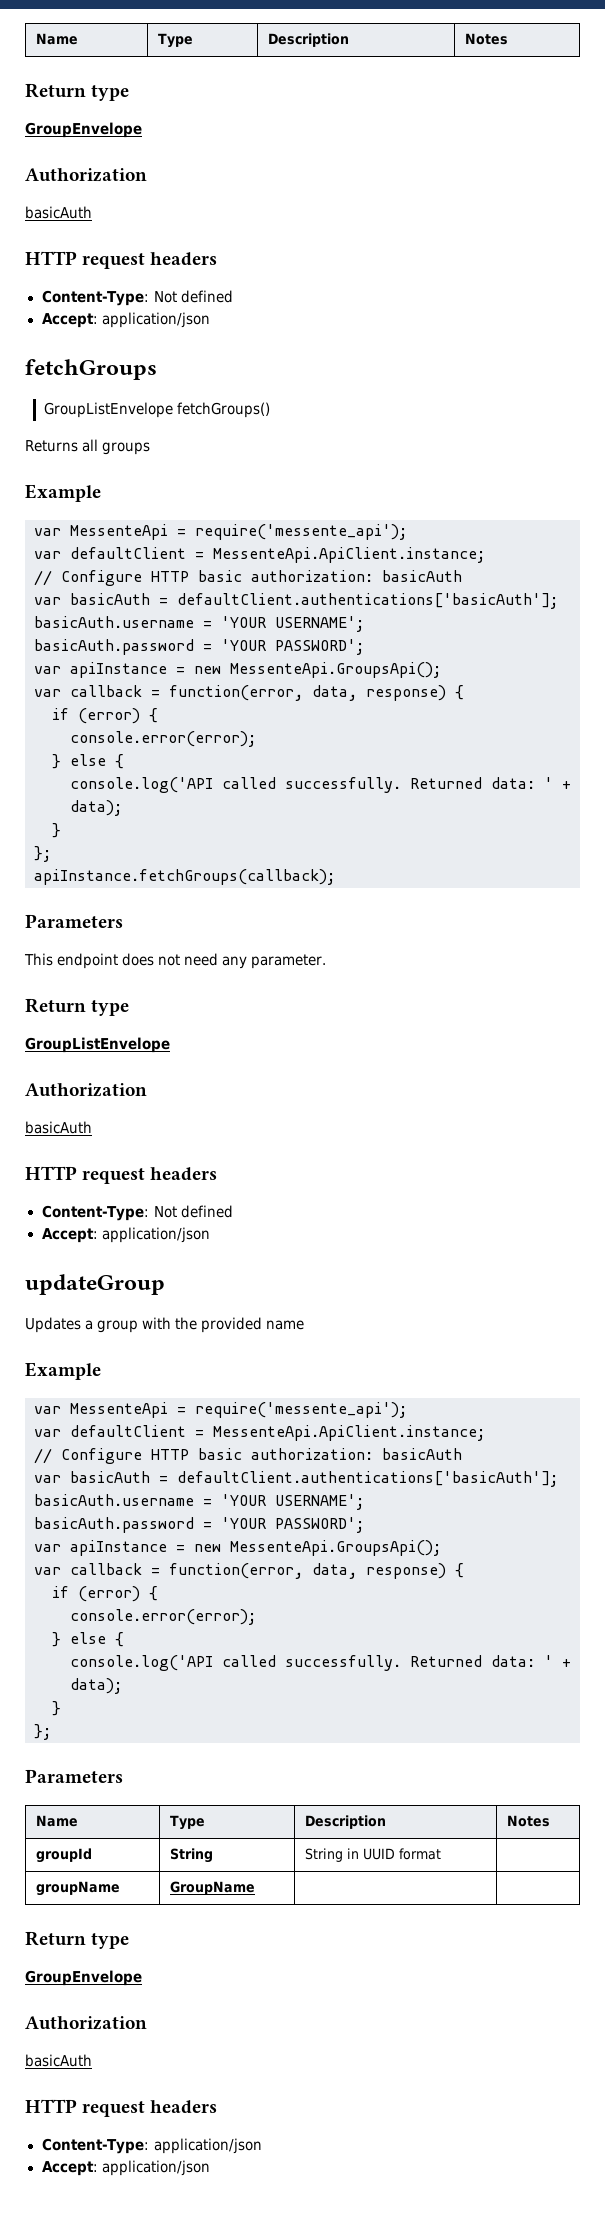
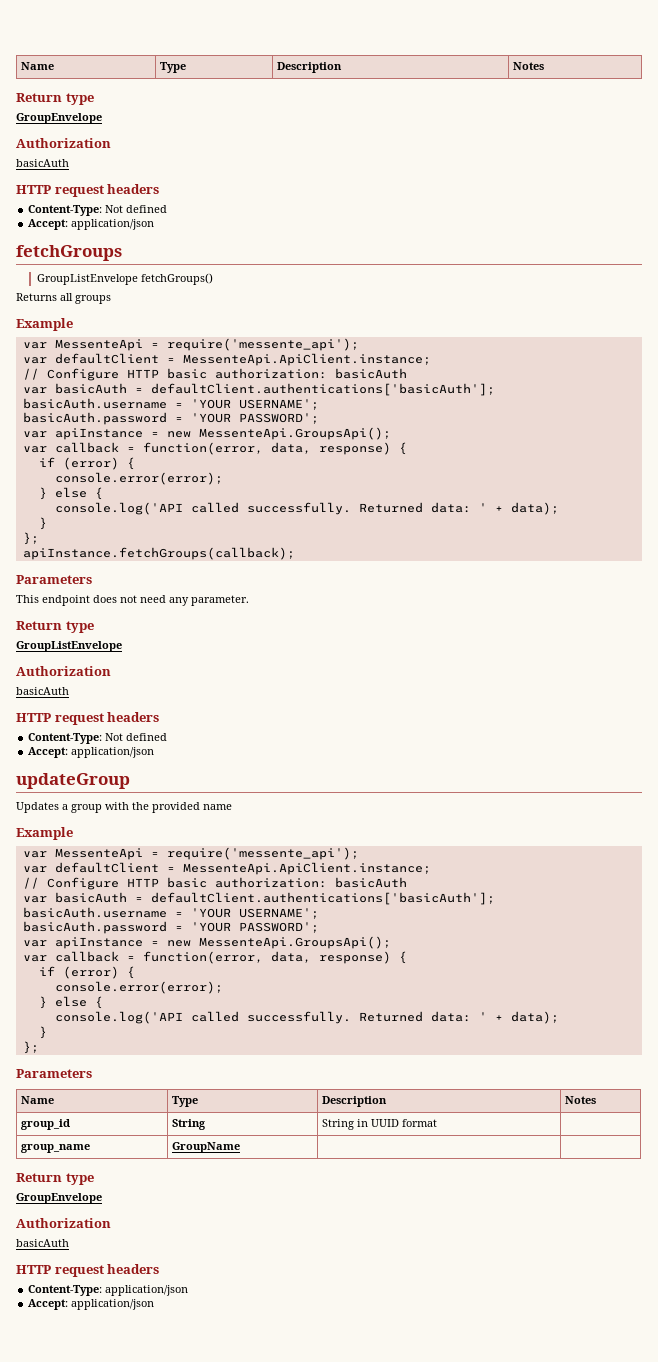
- groupId | String | String in UUID format |
+ group_id | String | String in UUID format |
- groupName | GroupName | |
+ group_name | GroupName | |

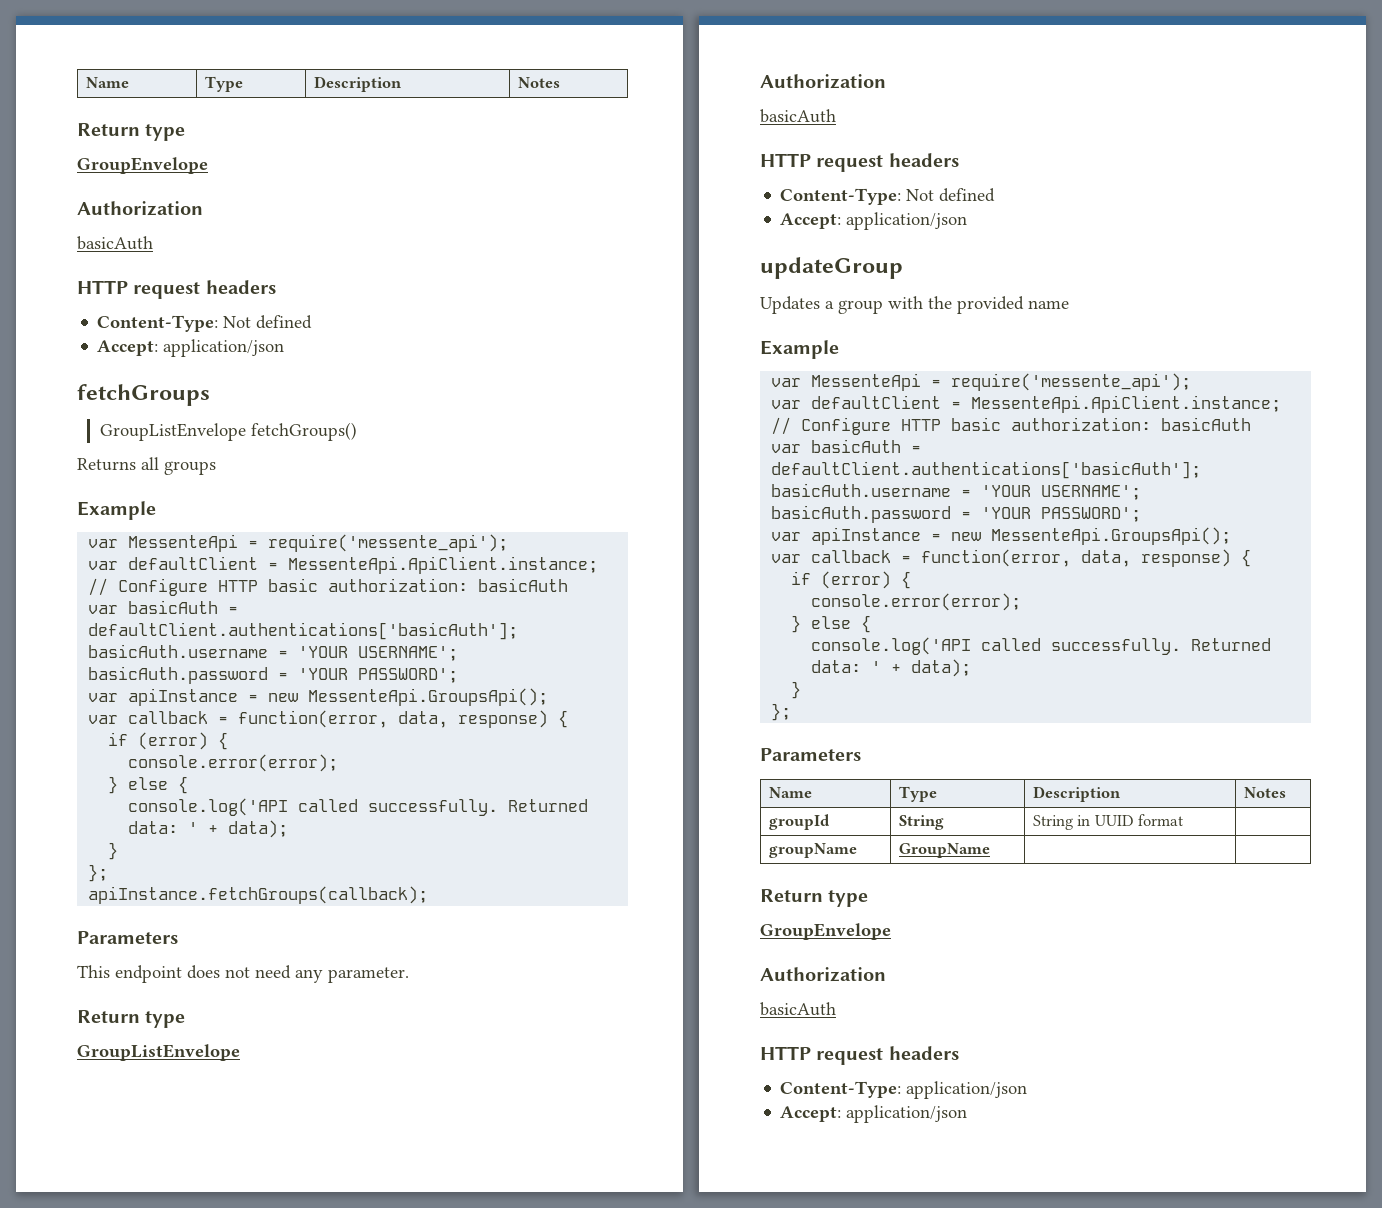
- group_id | String | String in UUID format |
+ groupId | String | String in UUID format |
- group_name | GroupName | |
+ groupName | GroupName | |

